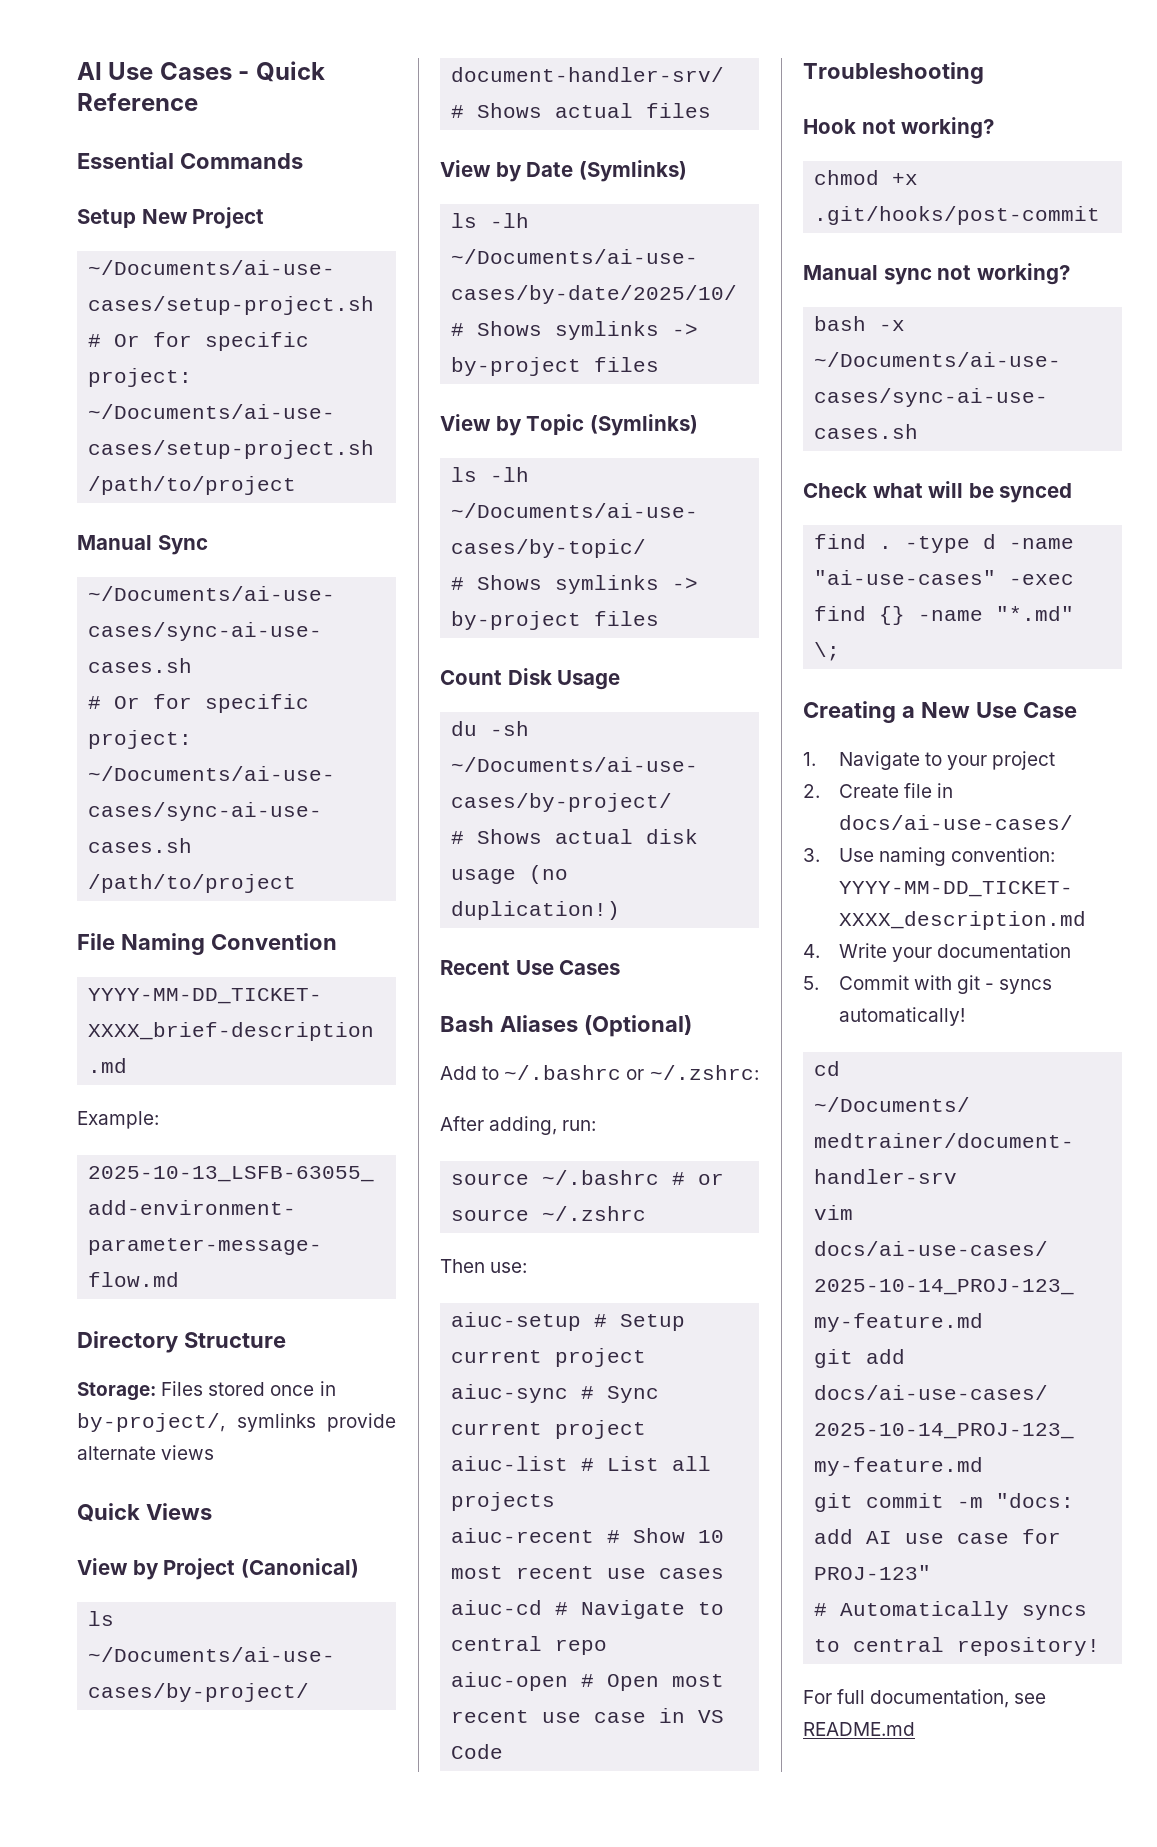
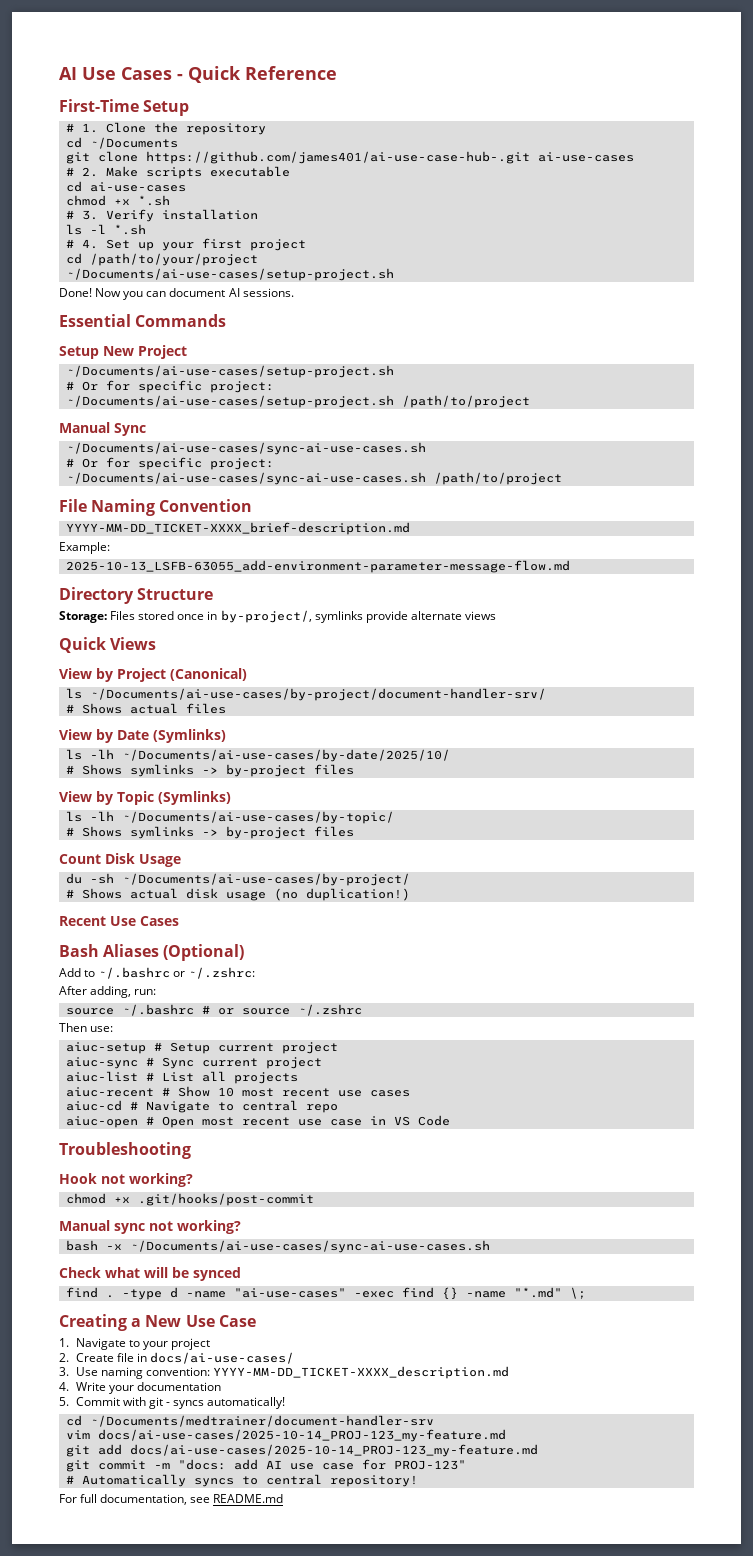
+ First-Time Setup
+ # 1. Clone the repository
+ cd ~/Documents
+ git clone https://github.com/james401/ai-use-case-hub-.git ai-use-cases
+ # 2. Make scripts executable
+ cd ai-use-cases
+ chmod +x *.sh
+ # 3. Verify installation
+ ls -l *.sh
+ # 4. Set up your first project
+ cd /path/to/your/project
+ ~/Documents/ai-use-cases/setup-project.sh
+ Done! Now you can document AI sessions.

